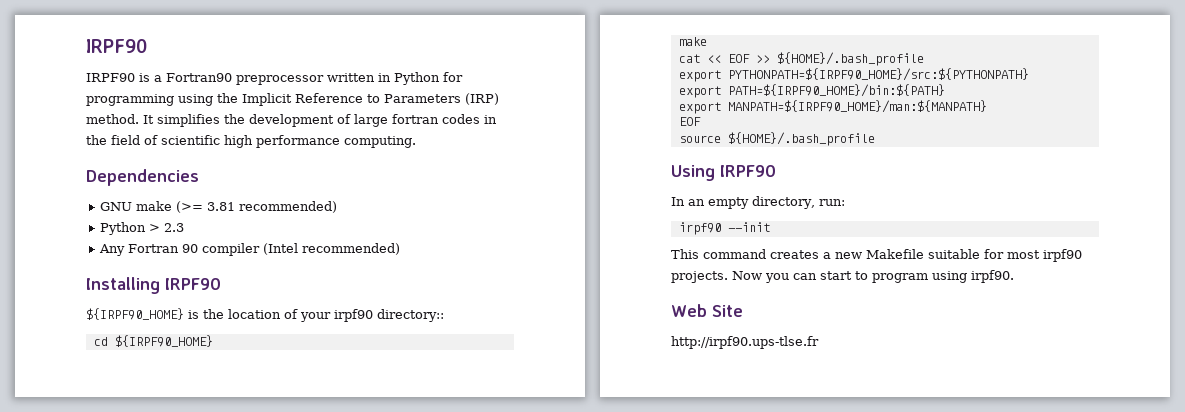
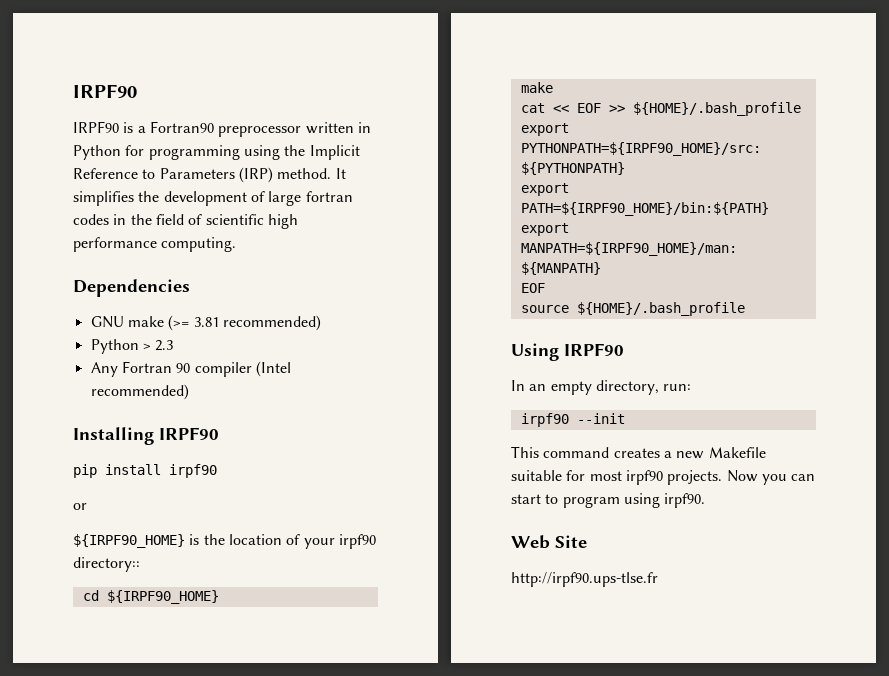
+ pip install irpf90
+ or

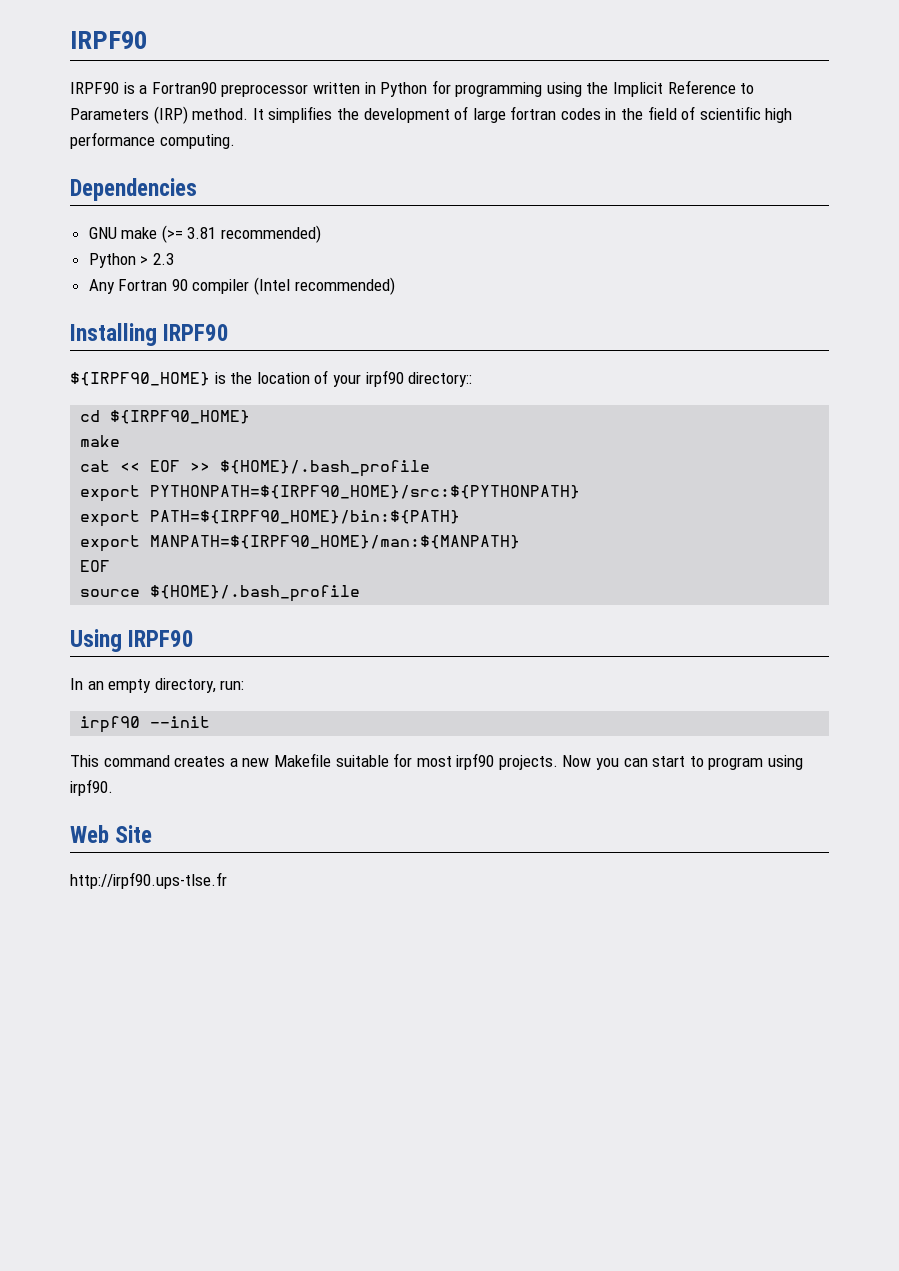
- pip install irpf90
- or

